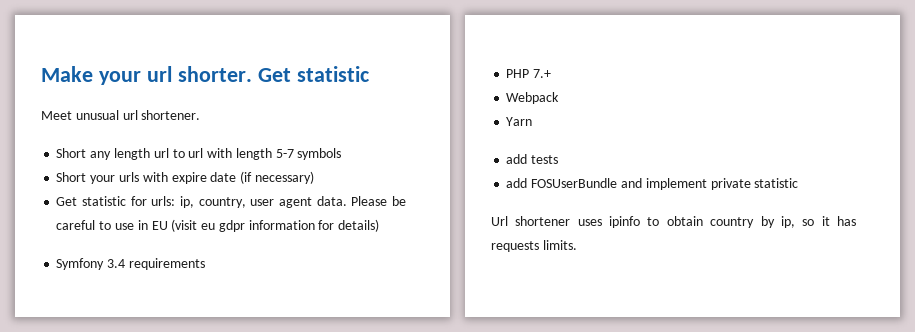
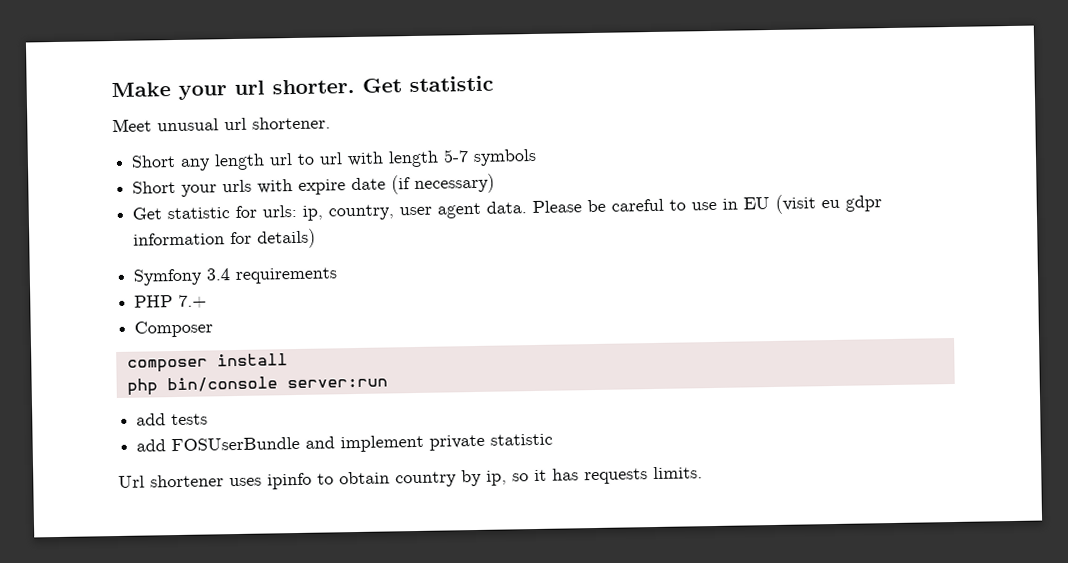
- Webpack
- Yarn
+ Composer
+ composer install
+ php bin/console server:run

